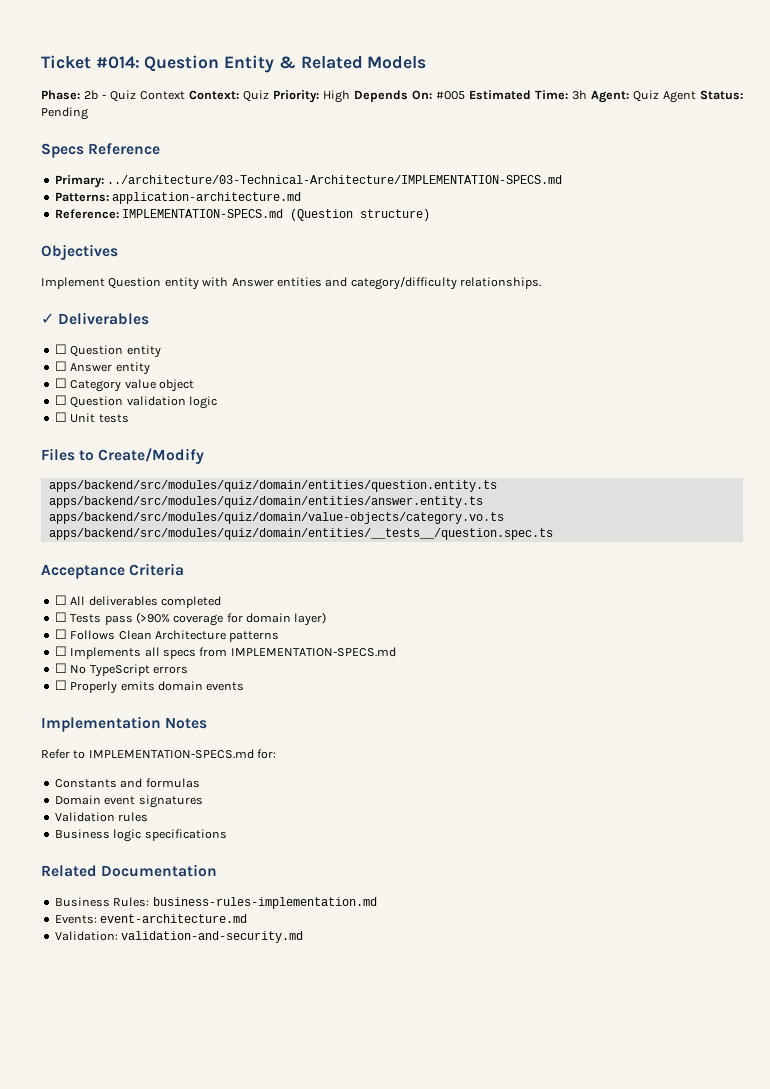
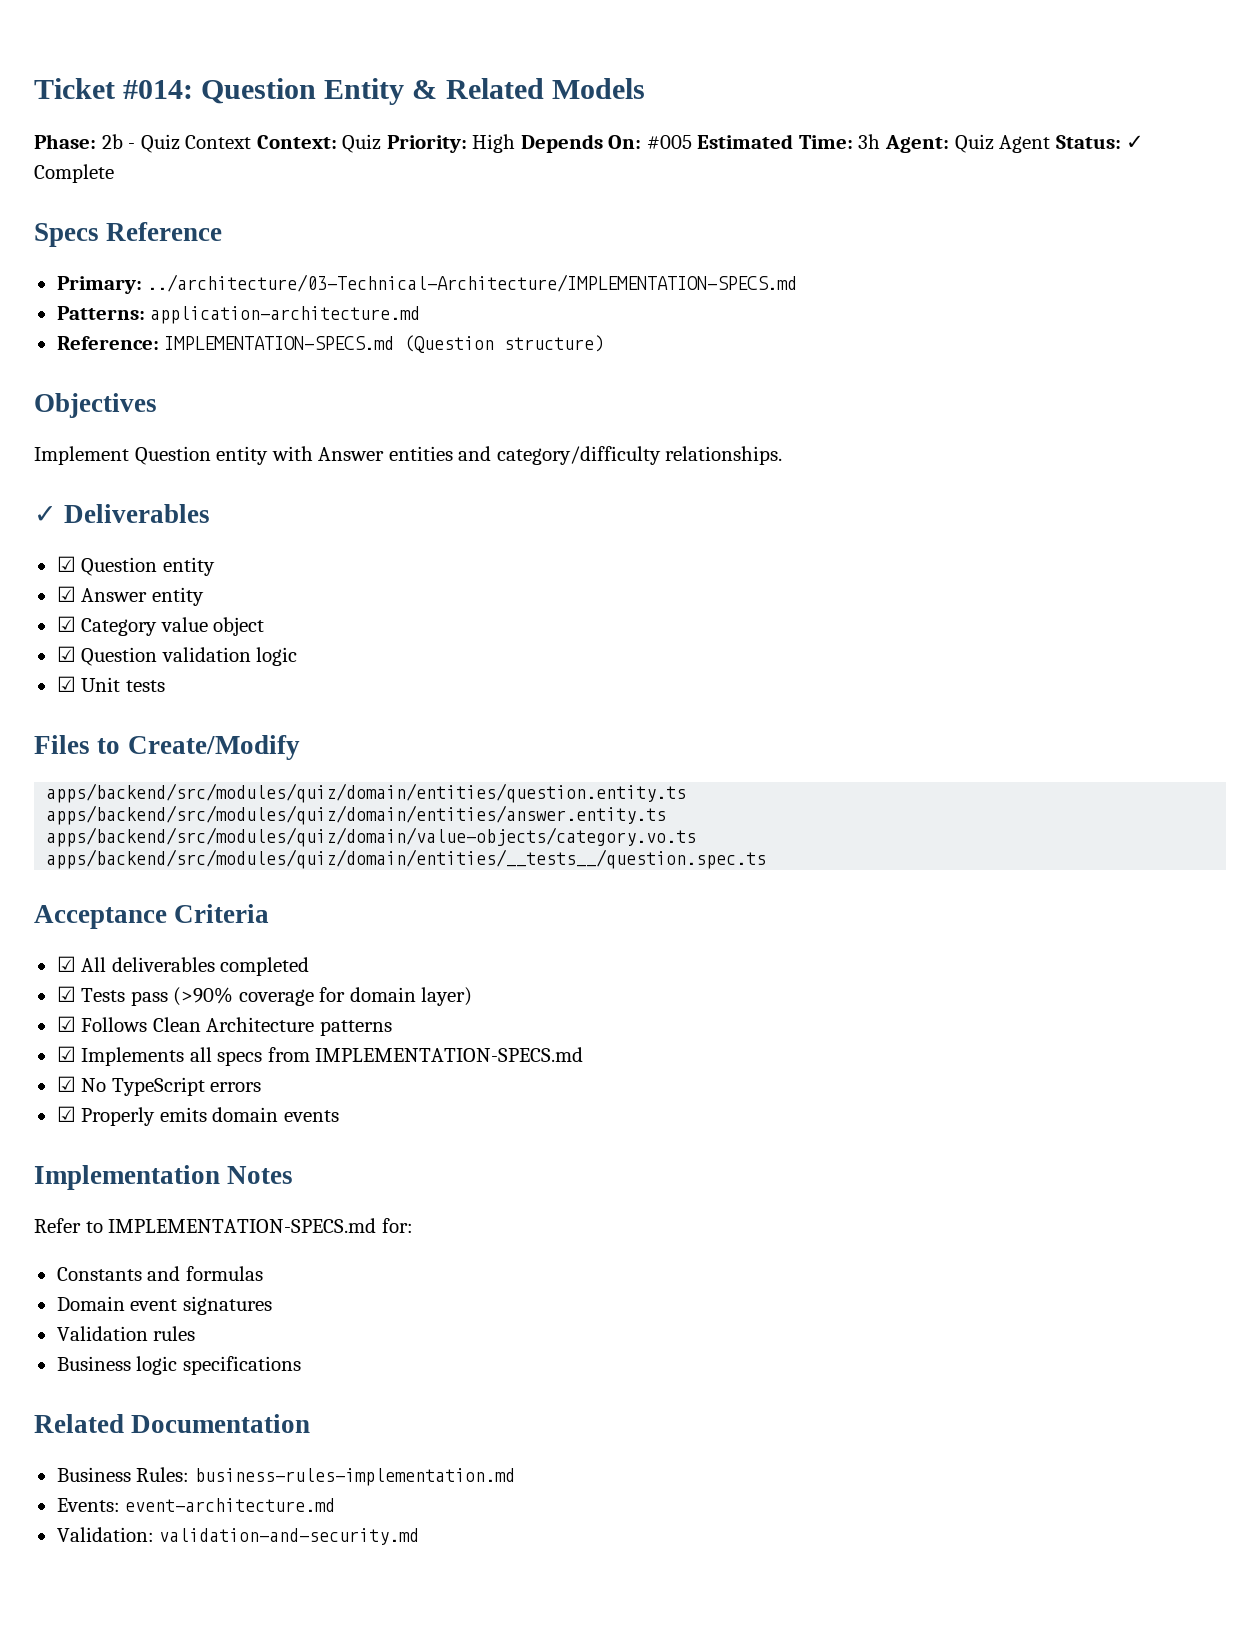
- Phase: 2b - Quiz Context Context: Quiz Priority: High Depends On: #005 Estimated Time: 3h Agent: Quiz Agent Status: Pending
+ Phase: 2b - Quiz Context Context: Quiz Priority: High Depends On: #005 Estimated Time: 3h Agent: Quiz Agent Status: ✓ Complete
- ☐ Question entity
+ ☑ Question entity
- ☐ Answer entity
+ ☑ Answer entity
- ☐ Category value object
+ ☑ Category value object
- ☐ Question validation logic
+ ☑ Question validation logic
- ☐ Unit tests
+ ☑ Unit tests
- ☐ All deliverables completed
+ ☑ All deliverables completed
- ☐ Tests pass (>90% coverage for domain layer)
+ ☑ Tests pass (>90% coverage for domain layer)
- ☐ Follows Clean Architecture patterns
+ ☑ Follows Clean Architecture patterns
- ☐ Implements all specs from IMPLEMENTATION-SPECS.md
+ ☑ Implements all specs from IMPLEMENTATION-SPECS.md
- ☐ No TypeScript errors
+ ☑ No TypeScript errors
- ☐ Properly emits domain events
+ ☑ Properly emits domain events

